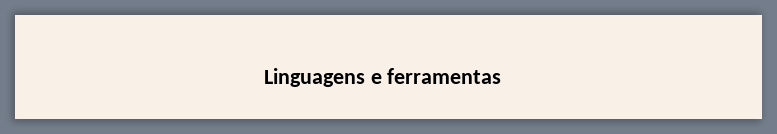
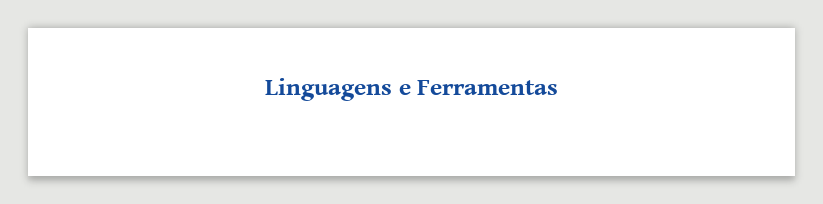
- Linguagens e ferramentas
+ Linguagens e Ferramentas

